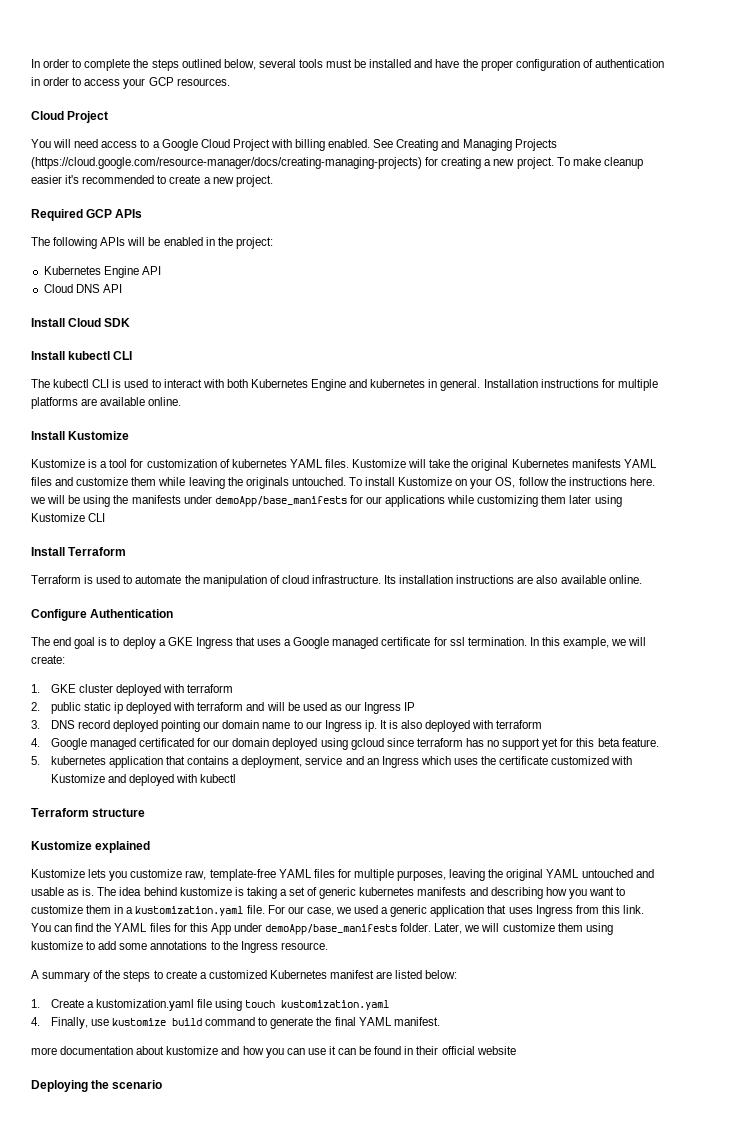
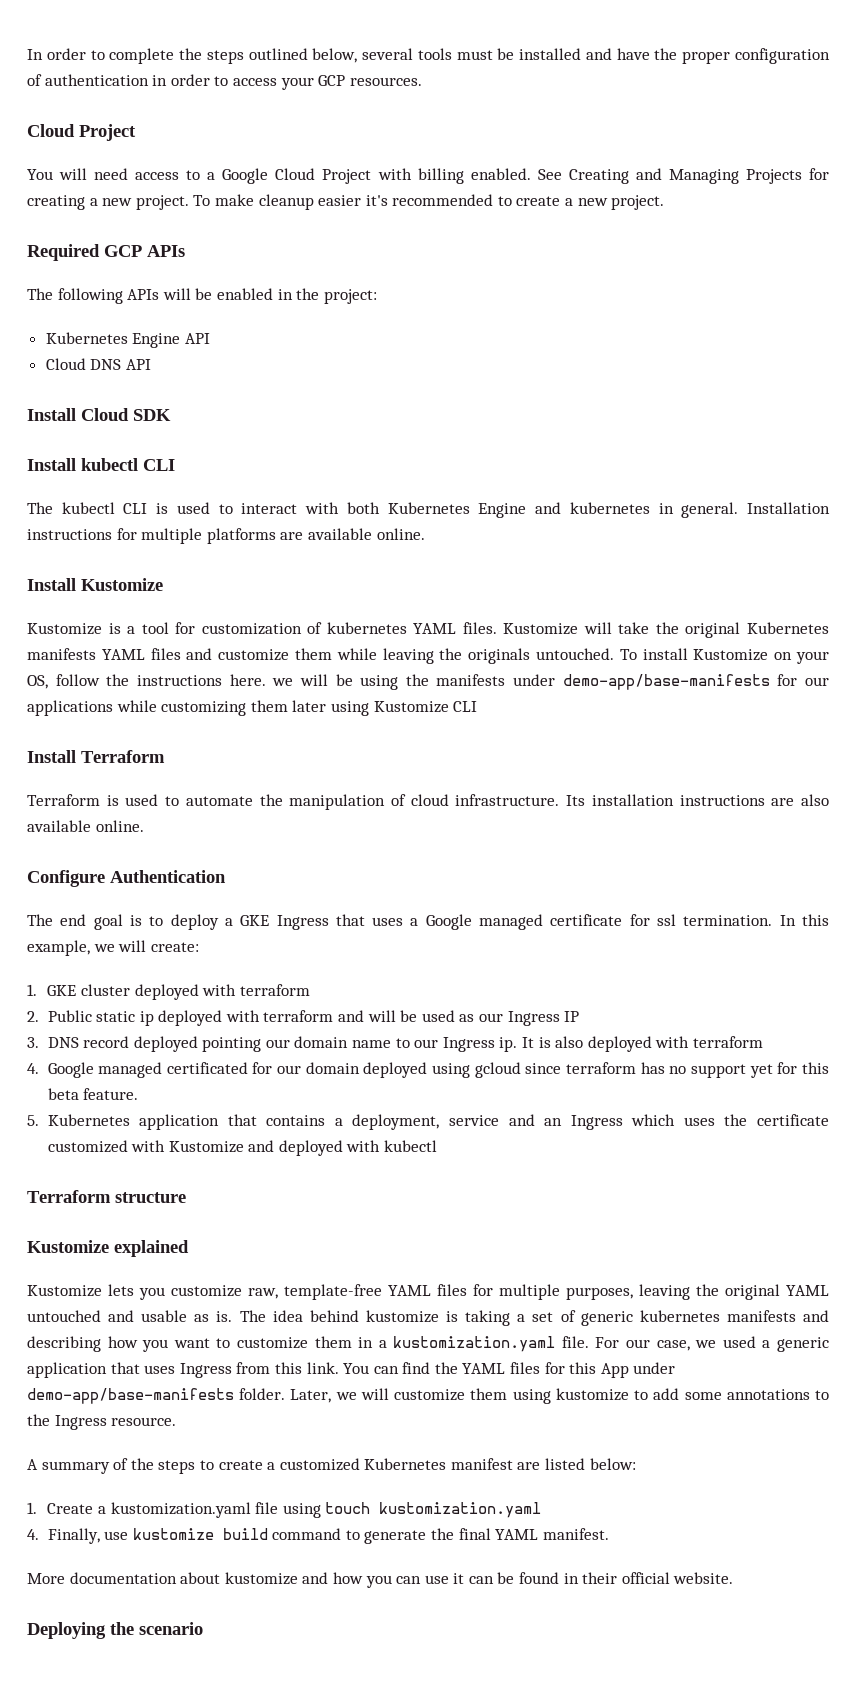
- See Creating and Managing Projects (https://cloud.google.com/resource-manager/docs/creating-managing-projects) for creating a new project.
+ See Creating and Managing Projects for creating a new project.
- To install Kustomize on your OS, follow the instructions here. we will be using the manifests under demoApp/base_manifests for our applications while customizing them later using Kustomize CLI
+ To install Kustomize on your OS, follow the instructions here. we will be using the manifests under demo-app/base-manifests for our applications while customizing them later using Kustomize CLI
- 2. public static ip deployed with terraform and will be used as our Ingress IP
+ 2. Public static ip deployed with terraform and will be used as our Ingress IP
- 5. kubernetes application that contains a deployment, service and an Ingress which uses the certificate customized with Kustomize and deployed with kubectl
+ 5. Kubernetes application that contains a deployment, service and an Ingress which uses the certificate customized with Kustomize and deployed with kubectl
- You can find the YAML files for this App under demoApp/base_manifests folder.
+ You can find the YAML files for this App under demo-app/base-manifests folder.
- more documentation about kustomize and how you can use it can be found in their official website
+ More documentation about kustomize and how you can use it can be found in their official website.

